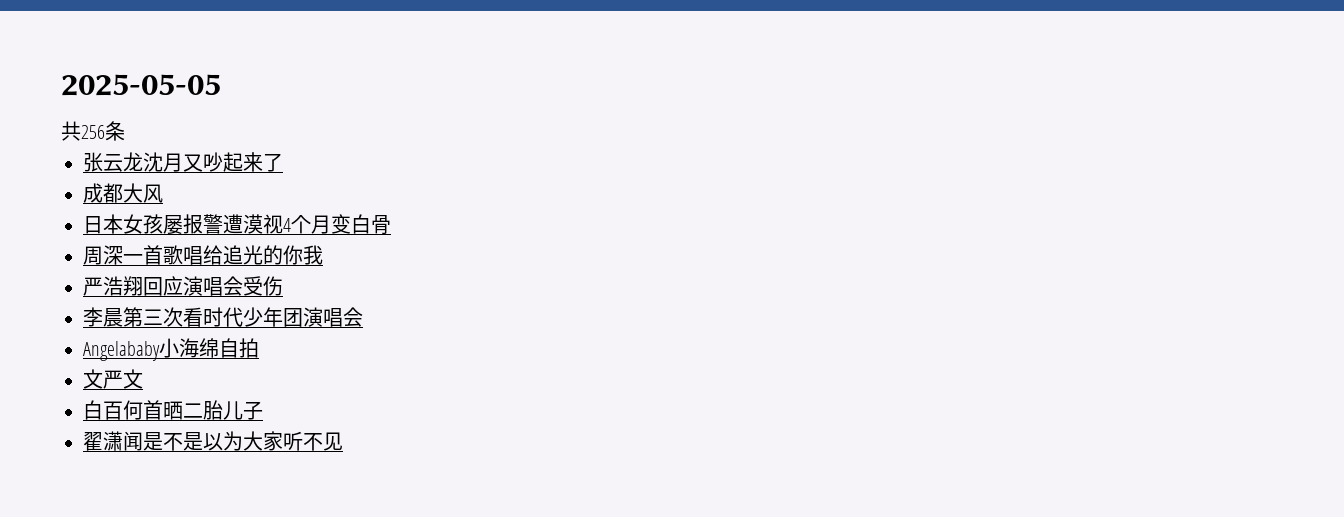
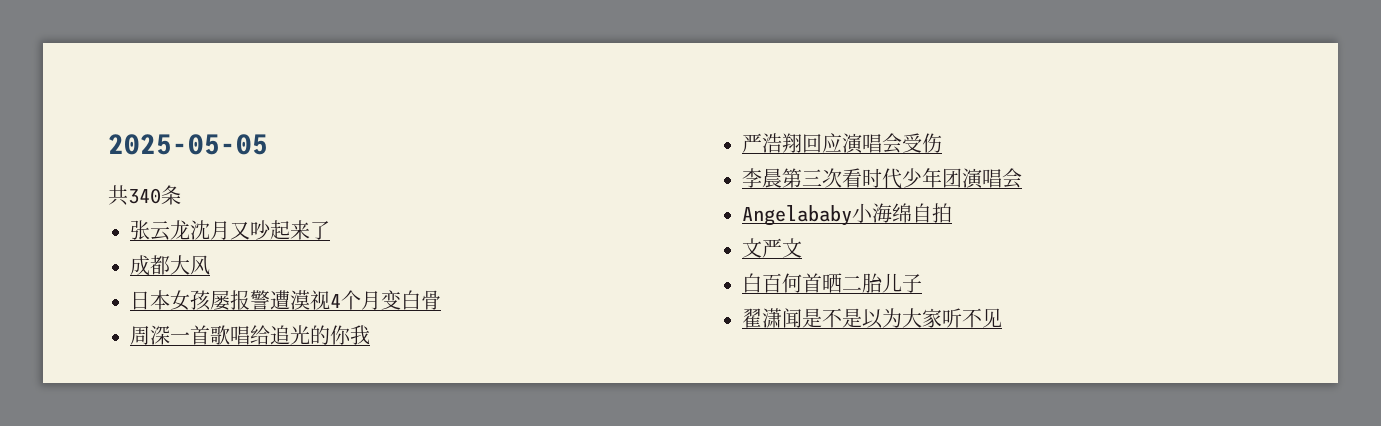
- 共256条
+ 共340条

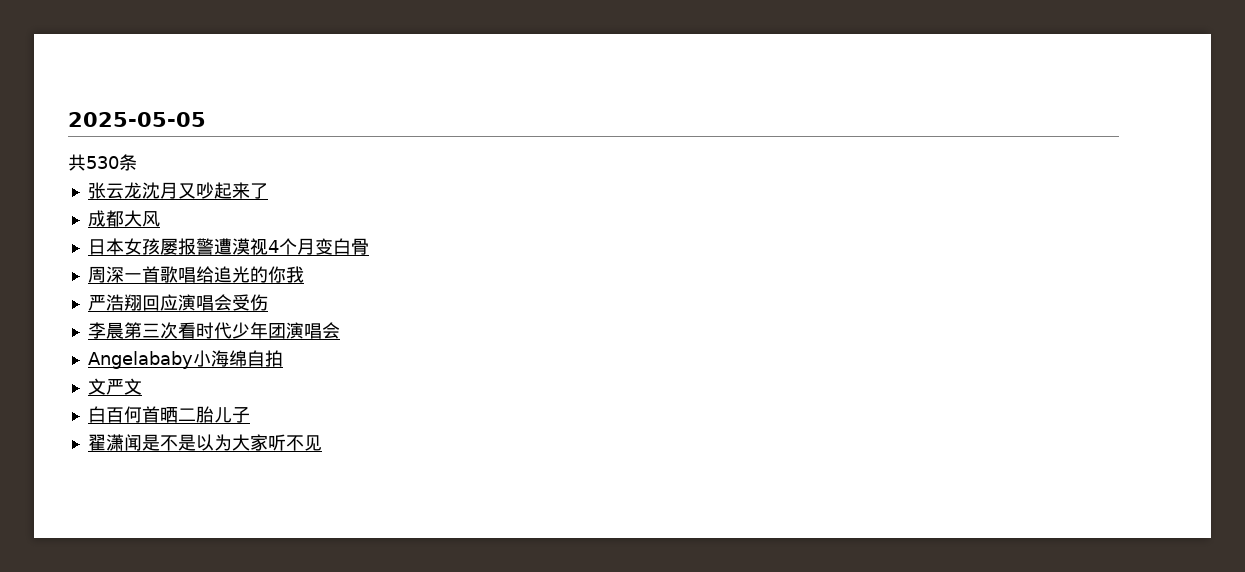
- 共340条
+ 共530条

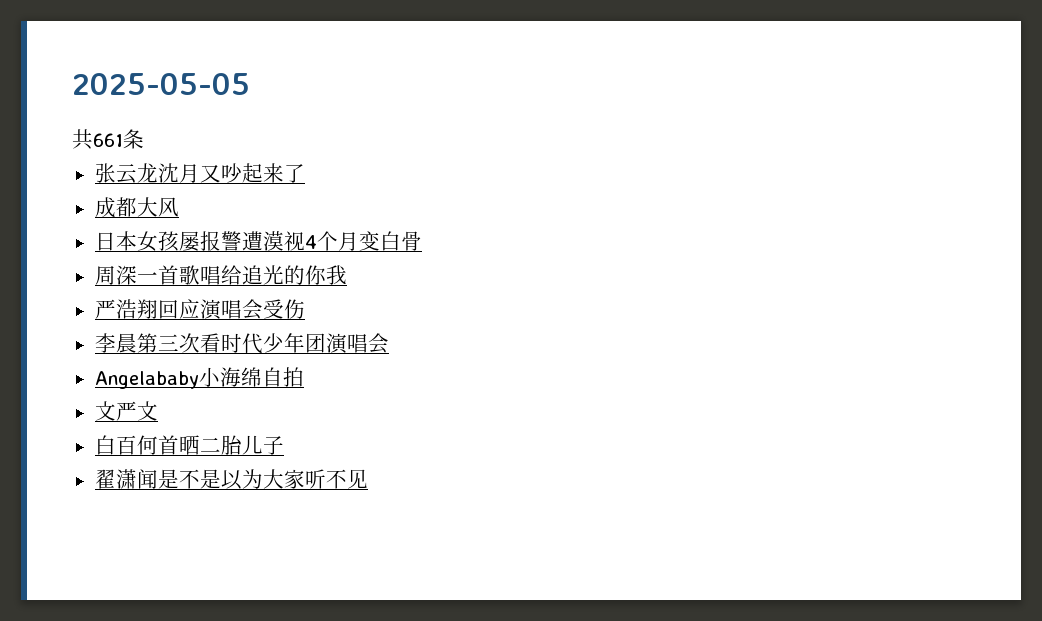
- 共530条
+ 共661条

